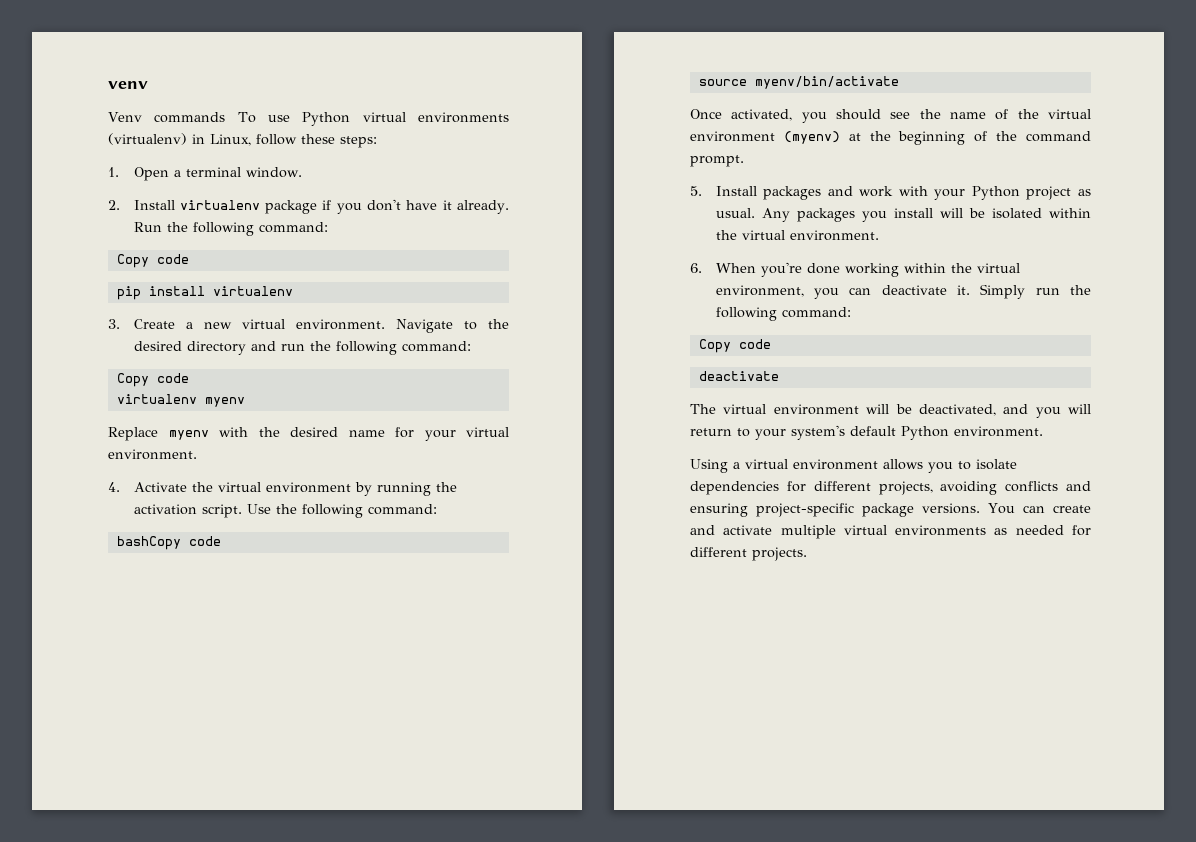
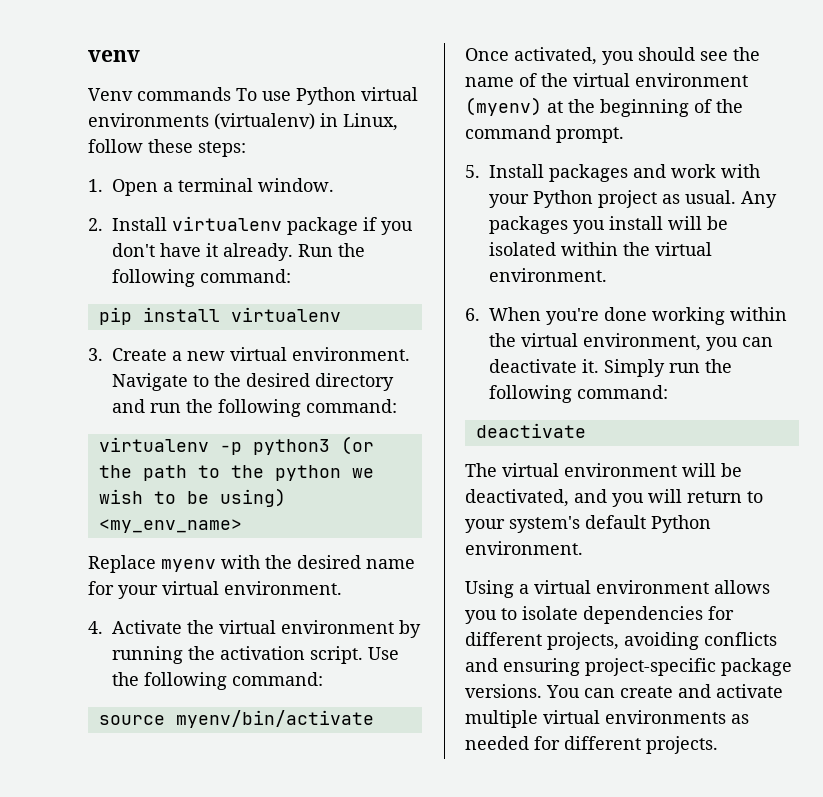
  Run the following command:
- Copy code
  Navigate to the desired directory and run the following command:
- Copy code
- virtualenv myenv
+ virtualenv -p python3 (or the path to the python we wish to be using) <my_env_name>
- bashCopy code
  Simply run the following command:
- Copy code

